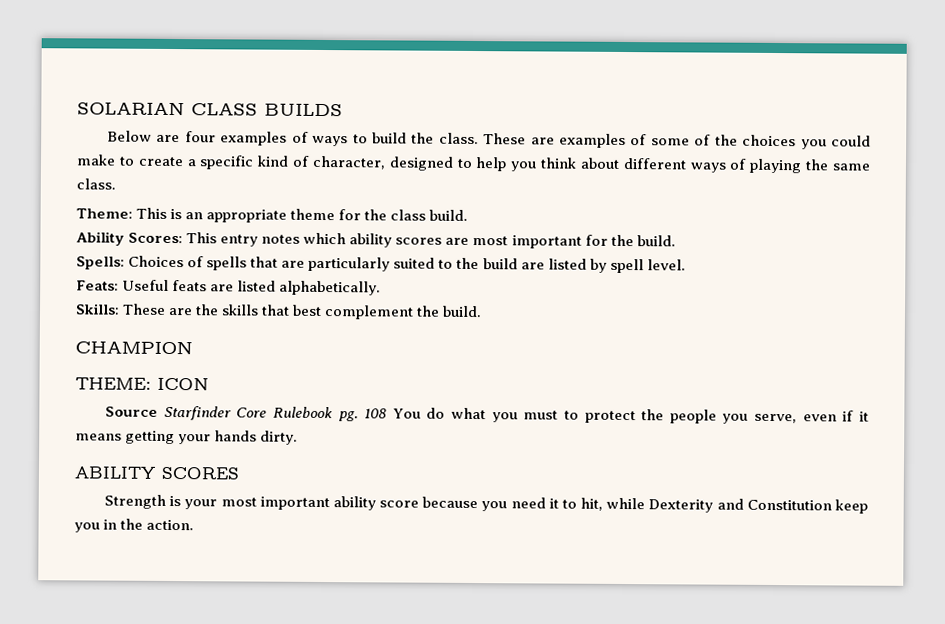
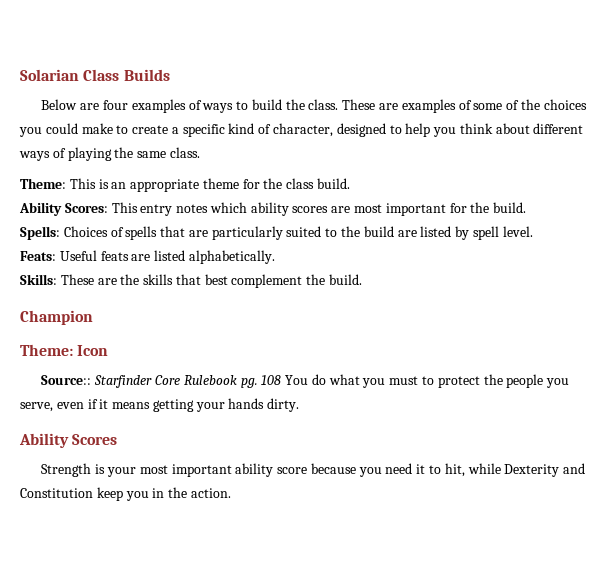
- SOLARIAN CLASS BUILDS
+ Solarian Class Builds
- CHAMPION
- THEME: ICON
- Source Starfinder Core Rulebook pg.
+ Champion
+ Theme: Icon
+ Source:: Starfinder Core Rulebook pg.
- ABILITY SCORES
+ Ability Scores

